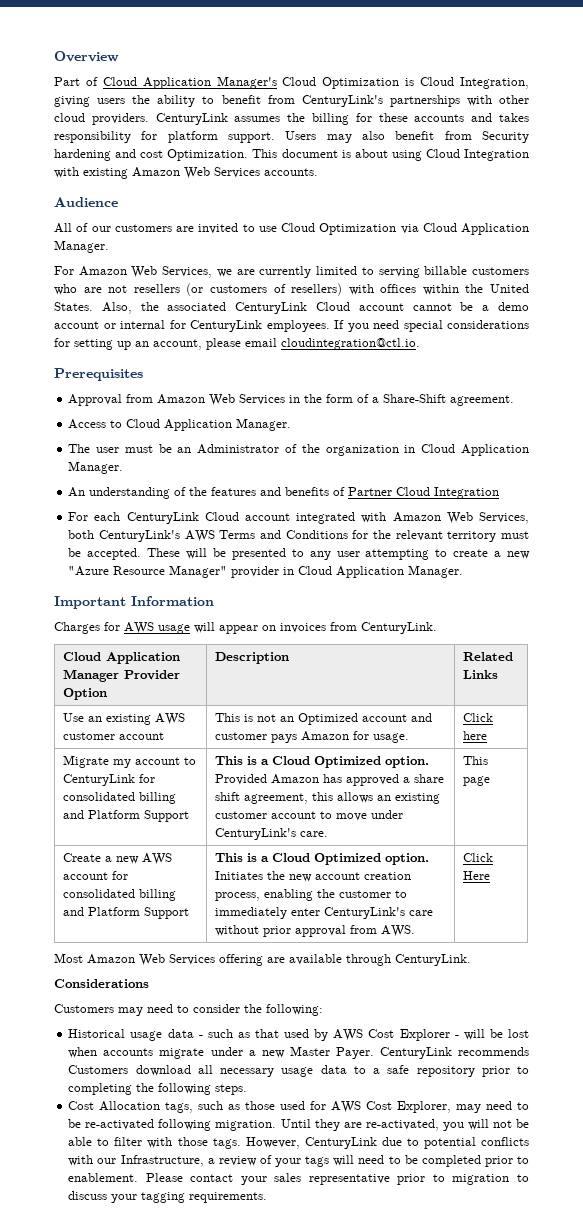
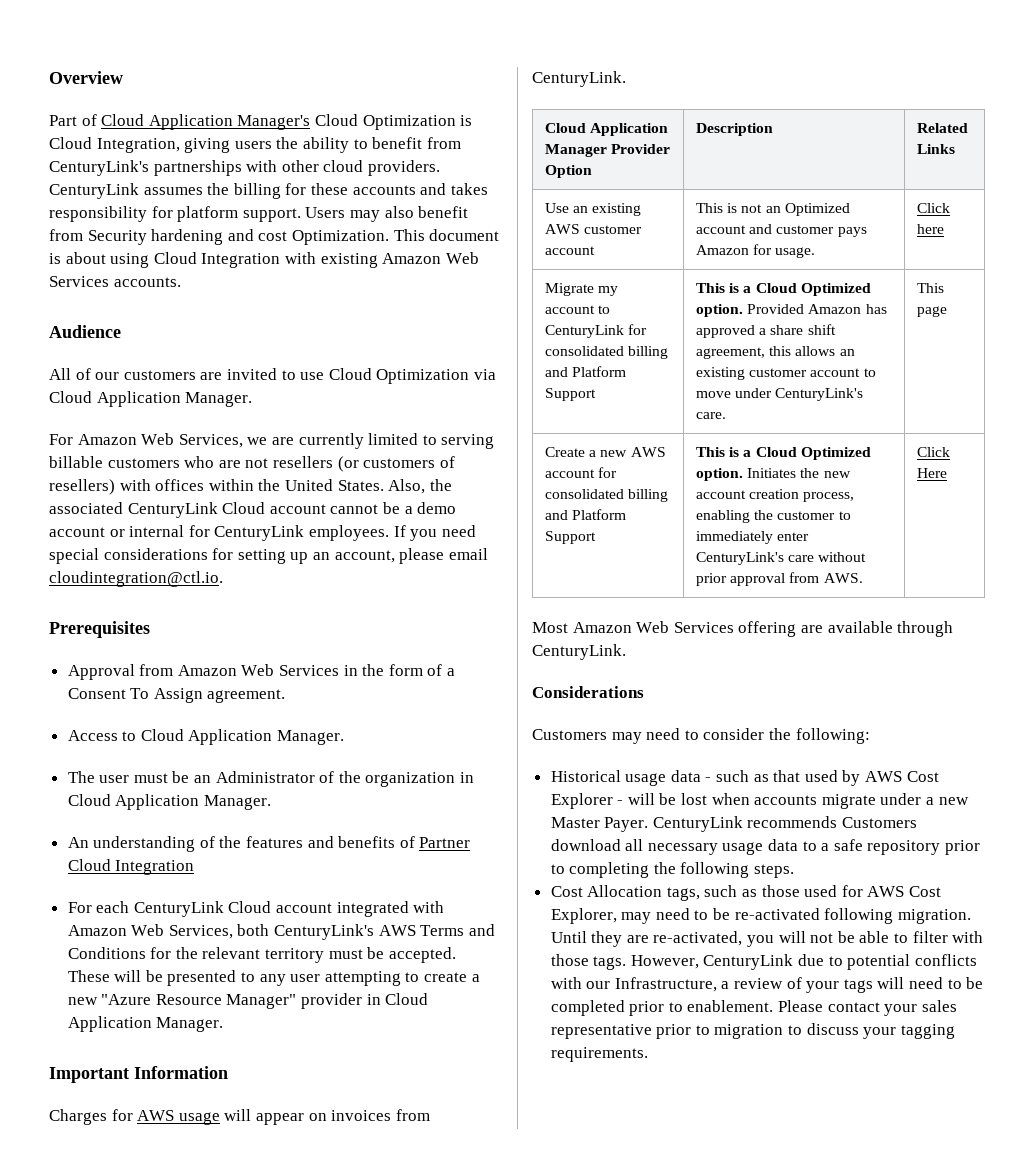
- Approval from Amazon Web Services in the form of a Share-Shift agreement.
+ Approval from Amazon Web Services in the form of a Consent To Assign agreement.

